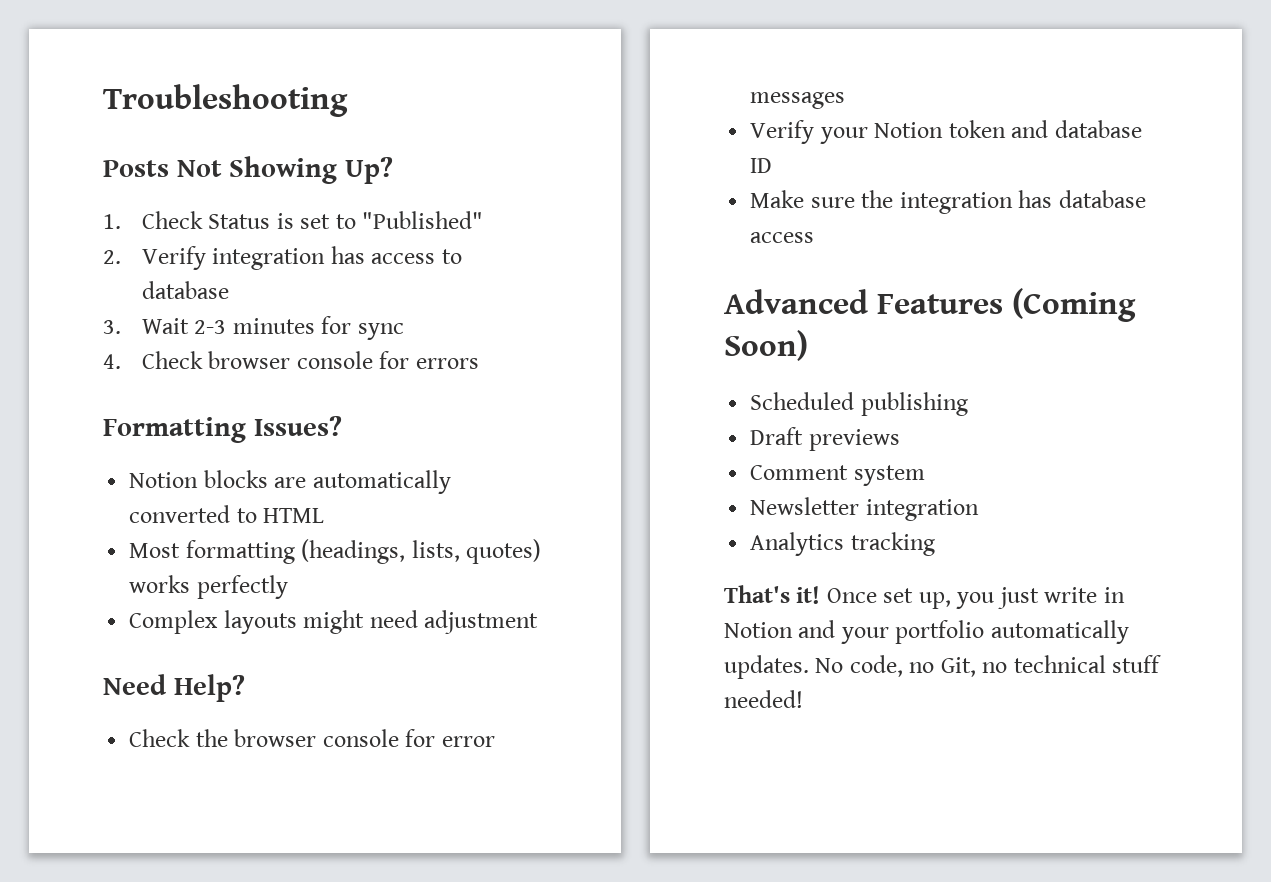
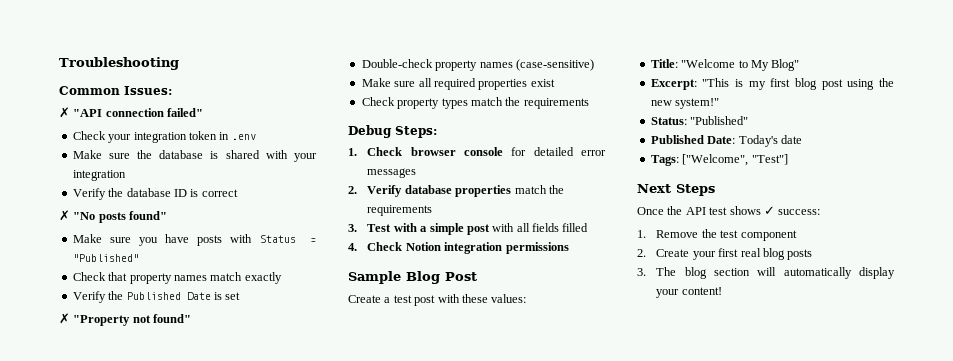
- Posts Not Showing Up?
- 1. Check Status is set to "Published"
- 2. Verify integration has access to database
- 3. Wait 2-3 minutes for sync
- 4. Check browser console for errors
- Formatting Issues?
- Notion blocks are automatically converted to HTML
- Most formatting (headings, lists, quotes) works perfectly
- Complex layouts might need adjustment
- Need Help?
- Check the browser console for error messages
- Verify your Notion token and database ID
- Make sure the integration has database access
- Advanced Features (Coming Soon)
- Scheduled publishing
- Draft previews
- Comment system
- Newsletter integration
- Analytics tracking
- That's it! Once set up, you just write in Notion and your portfolio automatically updates. No code, no Git, no technical stuff needed!
+ Common Issues:
+ ✗ "API connection failed"
+ Check your integration token in .env
+ Make sure the database is shared with your integration
+ Verify the database ID is correct
+ ✗ "No posts found"
+ Make sure you have posts with Status = "Published"
+ Check that property names match exactly
+ Verify the Published Date is set
+ ✗ "Property not found"
+ Double-check property names (case-sensitive)
+ Make sure all required properties exist
+ Check property types match the requirements
+ Debug Steps:
+ 1. Check browser console for detailed error messages
+ 2. Verify database properties match the requirements
+ 3. Test with a simple post with all fields filled
+ 4. Check Notion integration permissions
+ Sample Blog Post
+ Create a test post with these values:
+ Title: "Welcome to My Blog"
+ Excerpt: "This is my first blog post using the new system!"
+ Status: "Published"
+ Published Date: Today's date
+ Tags: ["Welcome", "Test"]
+ Next Steps
+ Once the API test shows ✓ success:
+ 1. Remove the test component
+ 2. Create your first real blog posts
+ 3. The blog section will automatically display your content!

